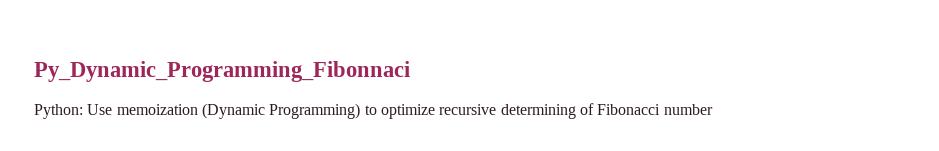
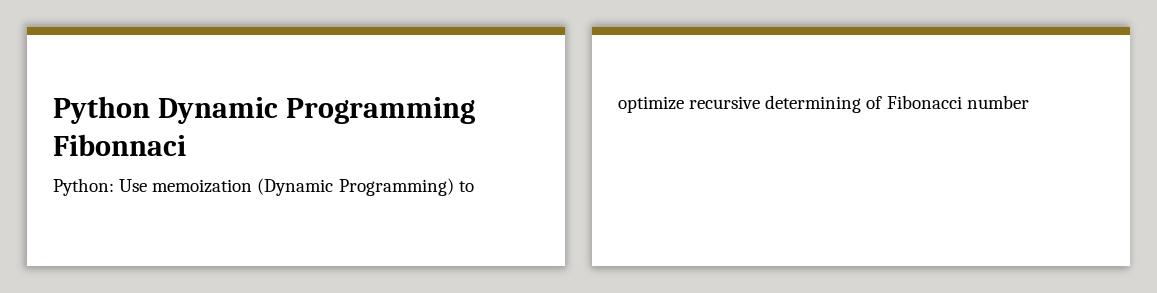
- Py_Dynamic_Programming_Fibonnaci
+ Python Dynamic Programming Fibonnaci

